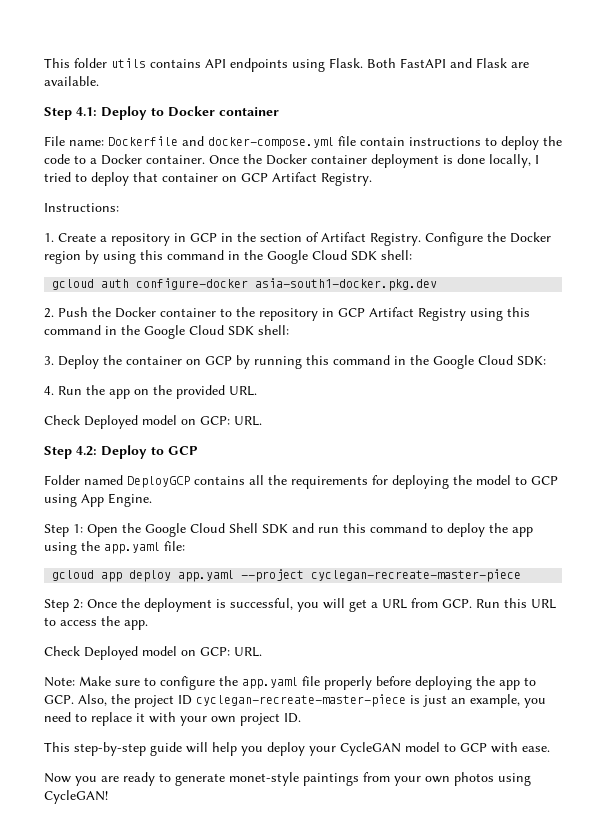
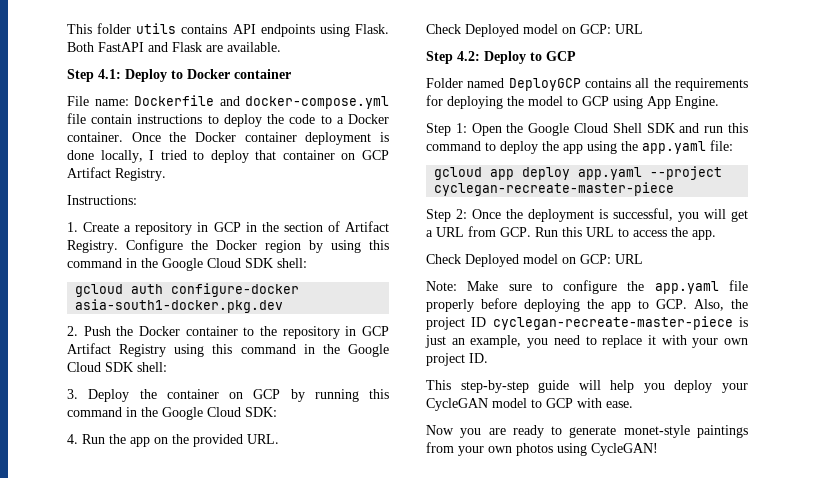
  4. Run the app on the provided URL.
- Check Deployed model on GCP: URL.
+ Check Deployed model on GCP: URL
  Step 2: Once the deployment is successful, you will get a URL from GCP. Run this URL to access the app.
- Check Deployed model on GCP: URL.
+ Check Deployed model on GCP: URL

